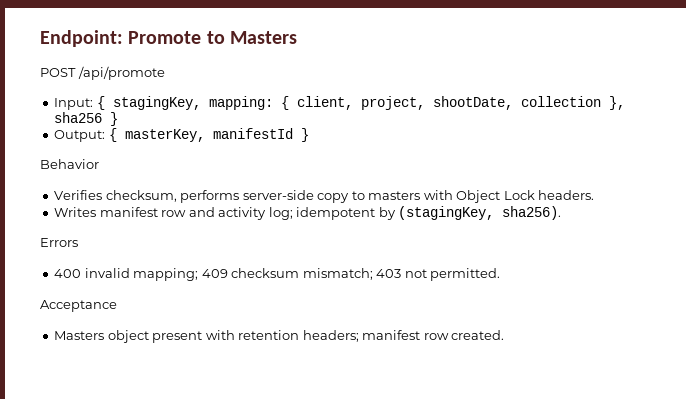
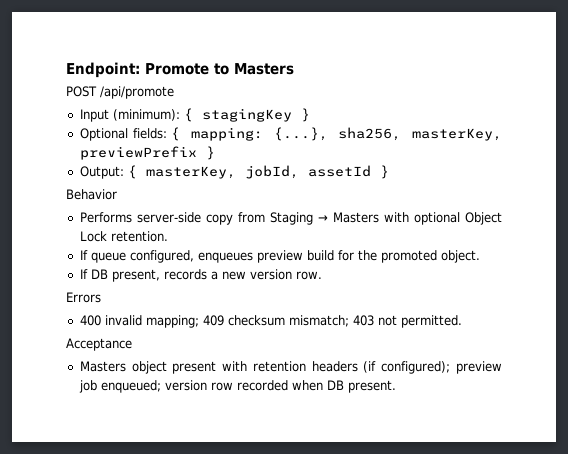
- Input: { stagingKey, mapping: { client, project, shootDate, collection }, sha256 }
+ Input (minimum): { stagingKey }
+ Optional fields: { mapping: {...}, sha256, masterKey, previewPrefix }
- Output: { masterKey, manifestId }
+ Output: { masterKey, jobId, assetId }
- Verifies checksum, performs server-side copy to masters with Object Lock headers.
- Writes manifest row and activity log; idempotent by (stagingKey, sha256).
+ Performs server-side copy from Staging → Masters with optional Object Lock retention.
+ If queue configured, enqueues preview build for the promoted object.
+ If DB present, records a new version row.
- Masters object present with retention headers; manifest row created.
+ Masters object present with retention headers (if configured); preview job enqueued; version row recorded when DB present.

